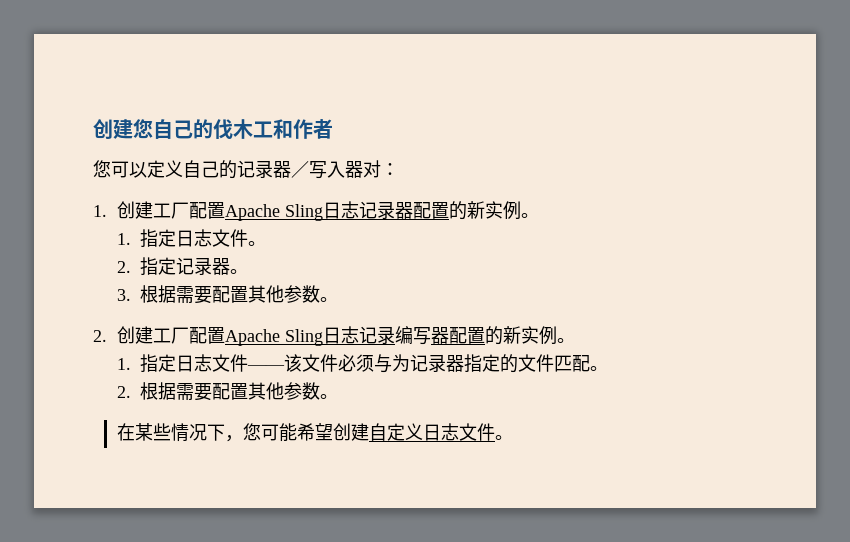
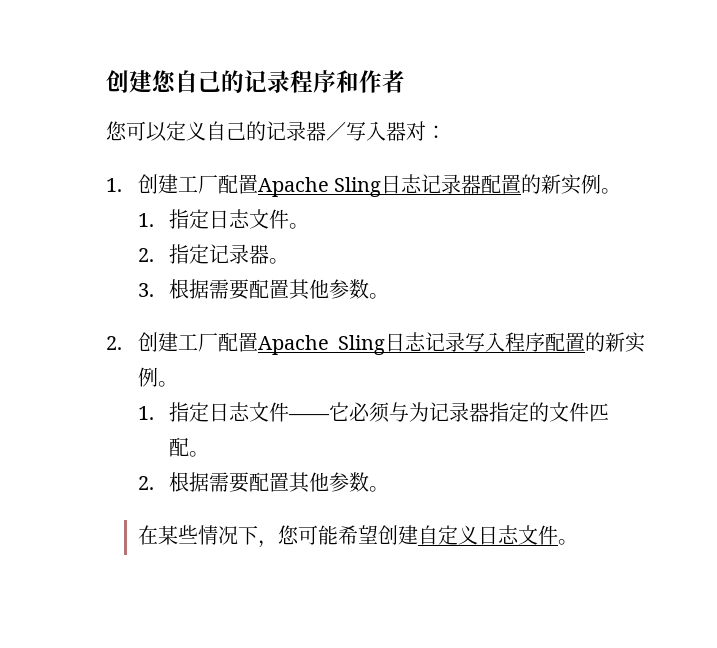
- 创建您自己的伐木工和作者
+ 创建您自己的记录程序和作者
- 2.创建工厂配置Apache Sling日志记录编写器配置的新实例。
+ 2.创建工厂配置Apache Sling日志记录写入程序配置的新实例。
- 1.指定日志文件——该文件必须与为记录器指定的文件匹配。
+ 1.指定日志文件——它必须与为记录器指定的文件匹配。

